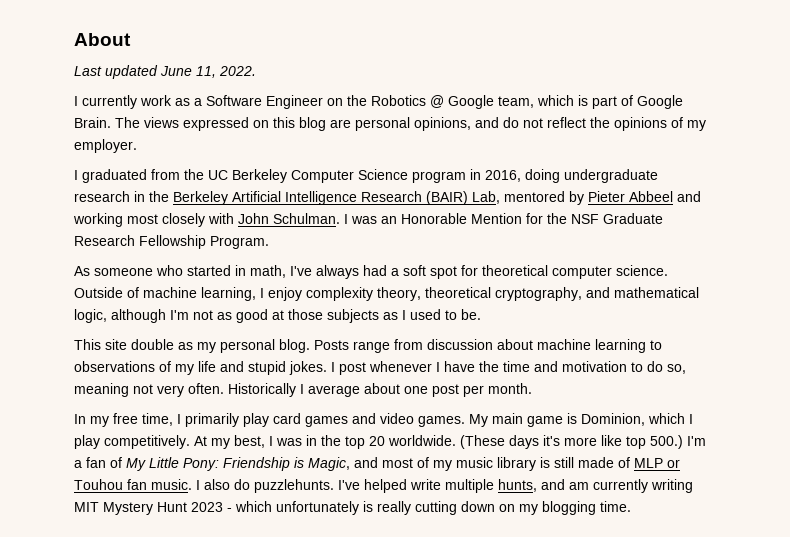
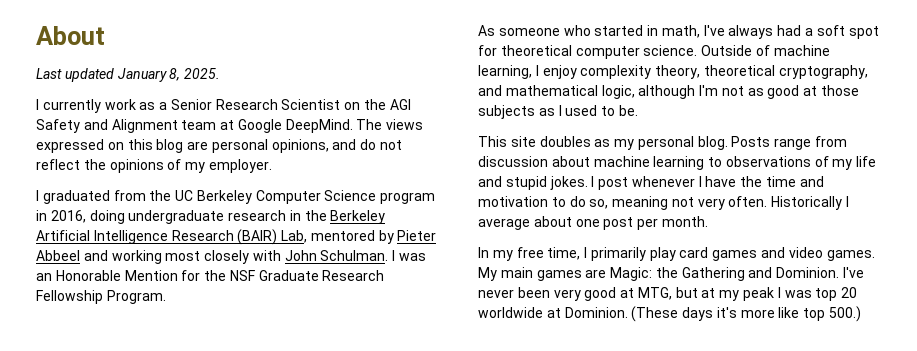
- Last updated June 11, 2022.
+ Last updated January 8, 2025.
- I currently work as a Software Engineer on the Robotics @ Google team, which is part of Google Brain.
+ I currently work as a Senior Research Scientist on the AGI Safety and Alignment team at Google DeepMind.
- This site double as my personal blog.
+ This site doubles as my personal blog.
- My main game is Dominion, which I play competitively. At my best, I was in the top 20 worldwide.
+ My main games are Magic: the Gathering and Dominion. I've never been very good at MTG, but at my peak I was top 20 worldwide at Dominion.
- (These days it's more like top 500.) I'm a fan of My Little Pony: Friendship is Magic, and most of my music library is still made of MLP or Touhou fan music. I also do puzzlehunts. I've helped write multiple hunts, and am currently writing MIT Mystery Hunt 2023 - which unfortunately is really cutting down on my blogging time.
+ (These days it's more like top 500.)

